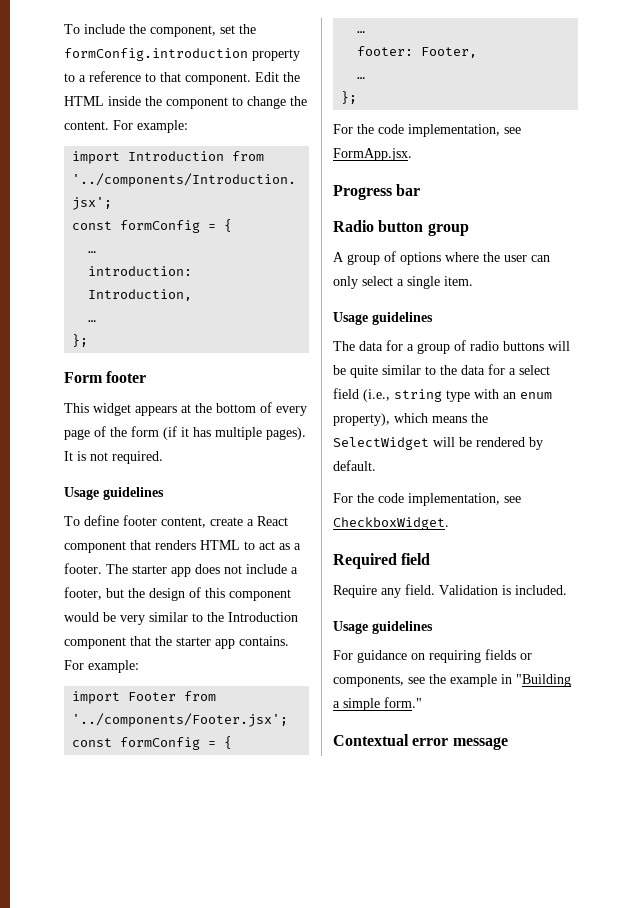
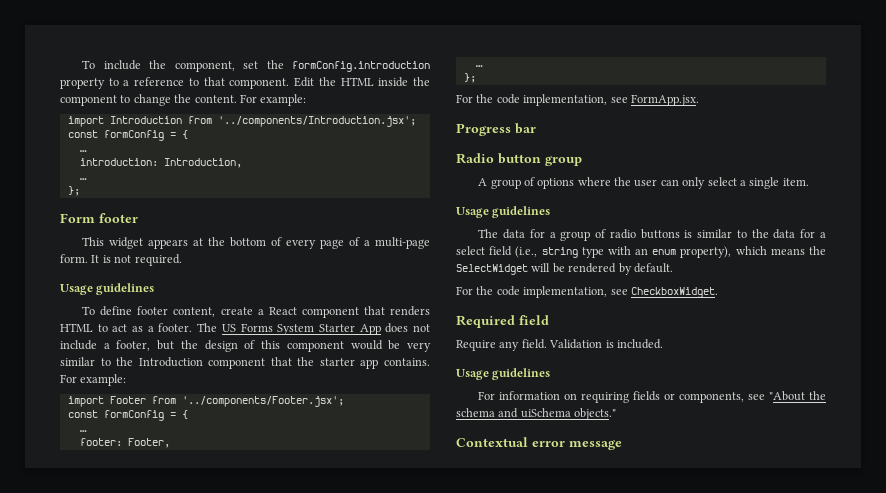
- This widget appears at the bottom of every page of the form (if it has multiple pages).
+ This widget appears at the bottom of every page of a multi-page form.
- The starter app does not include a footer, but the design of this component would be very similar to the Introduction component that the starter app contains.
+ The US Forms System Starter App does not include a footer, but the design of this component would be very similar to the Introduction component that the starter app contains.
- The data for a group of radio buttons will be quite similar to the data for a select field (i.e., string type with an enum property), which means the SelectWidget will be rendered by default.
+ The data for a group of radio buttons is similar to the data for a select field (i.e., string type with an enum property), which means the SelectWidget will be rendered by default.
- For guidance on requiring fields or components, see the example in "Building a simple form."
+ For information on requiring fields or components, see "About the schema and uiSchema objects."

